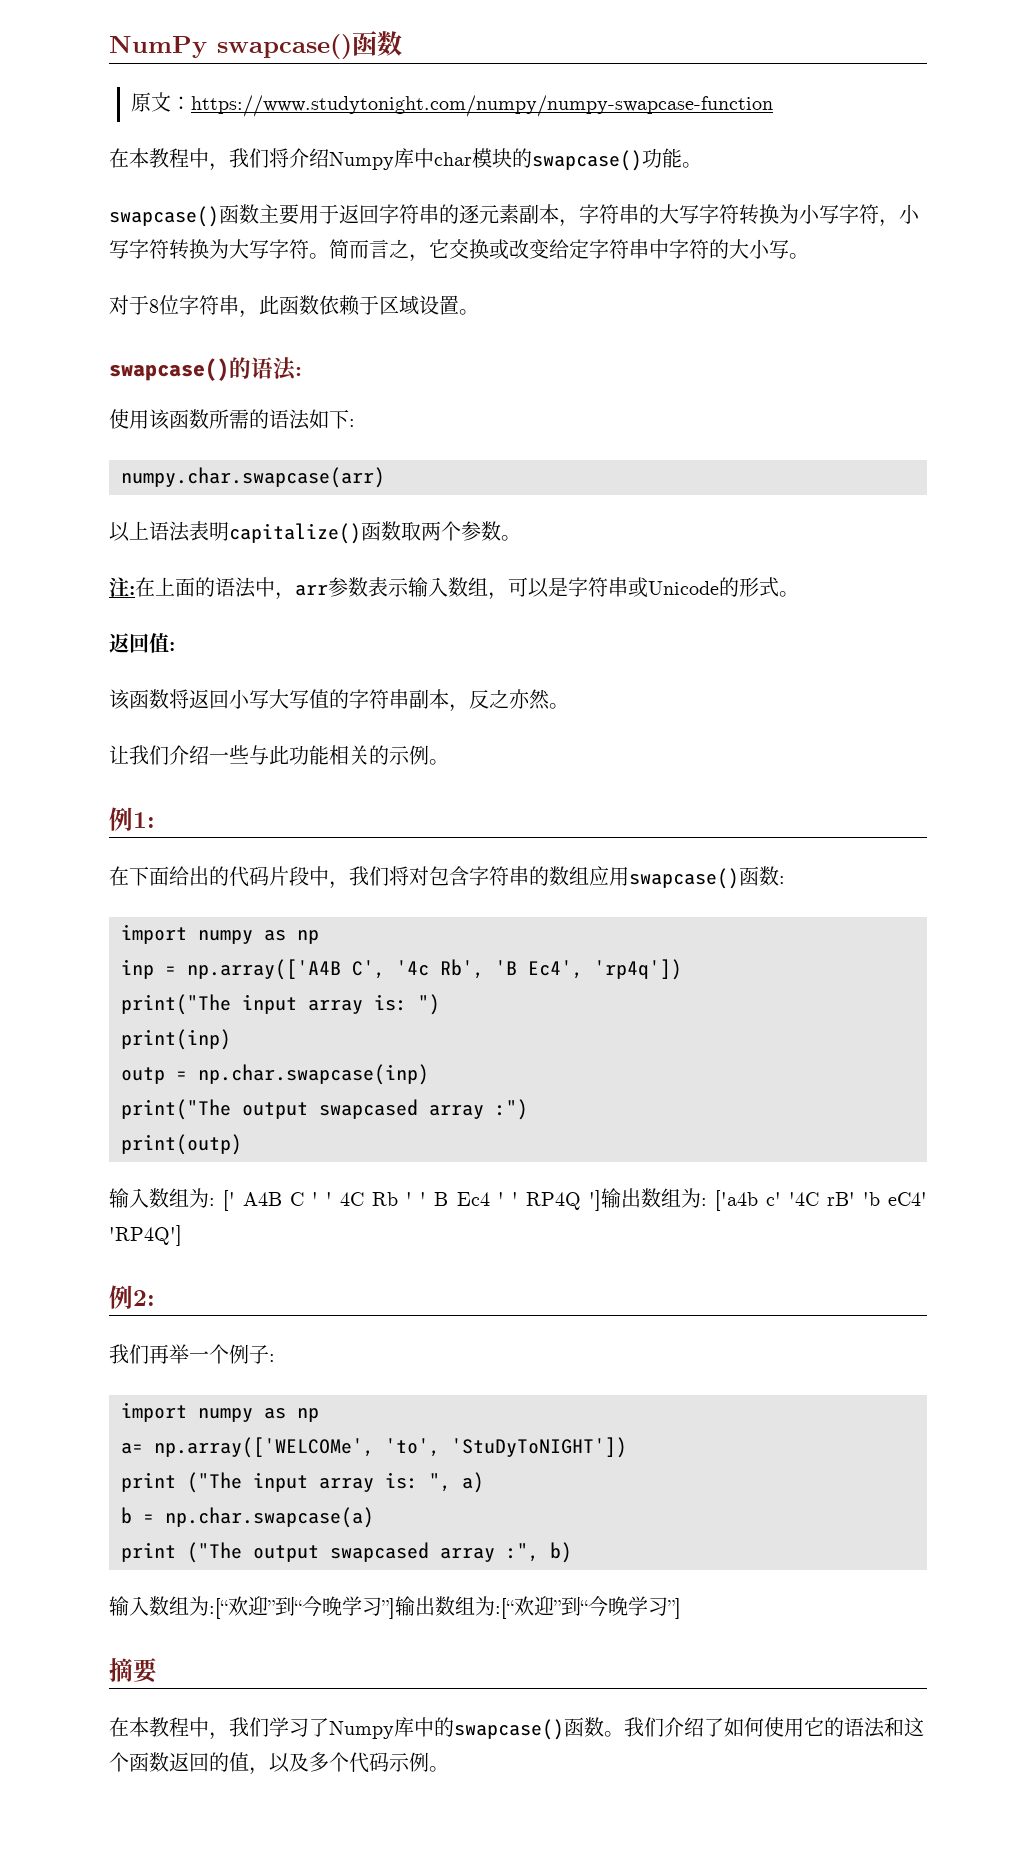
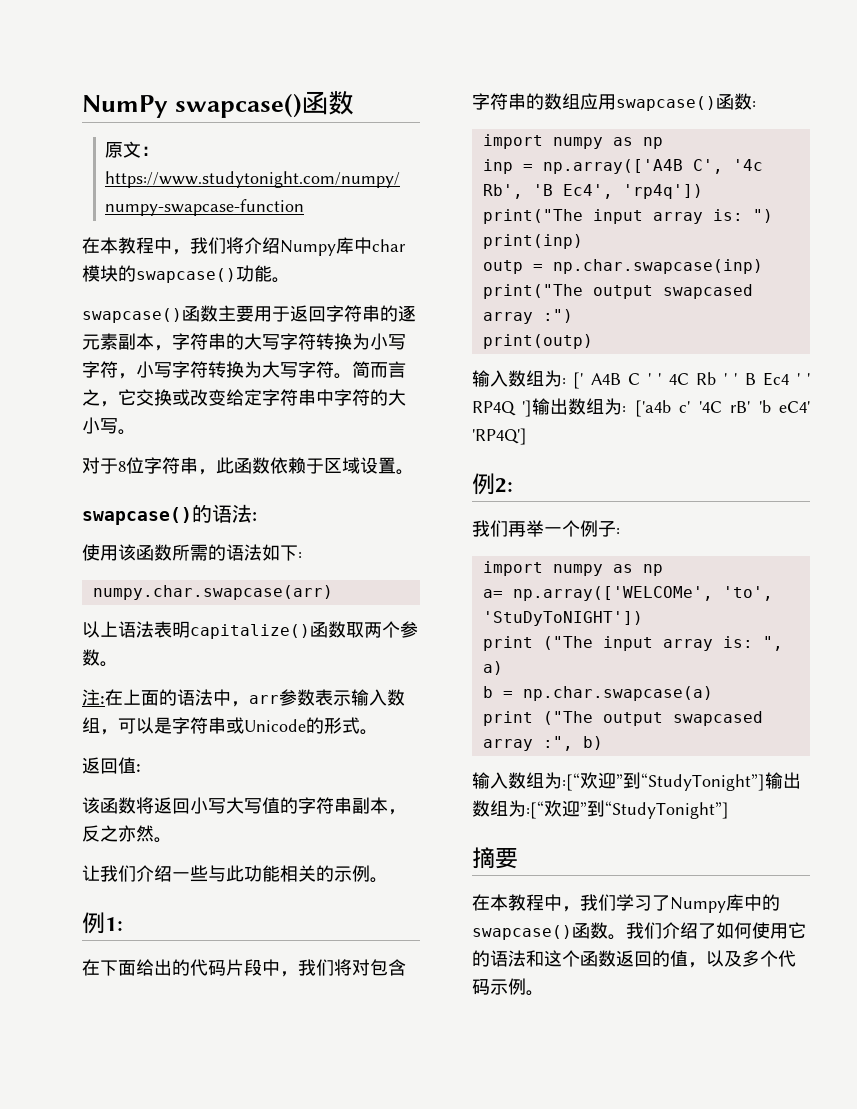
- 输入数组为:[“欢迎”到“今晚学习”]输出数组为:[“欢迎”到“今晚学习”]
+ 输入数组为:[“欢迎”到“StudyTonight”]输出数组为:[“欢迎”到“StudyTonight”]

